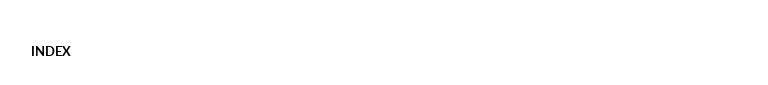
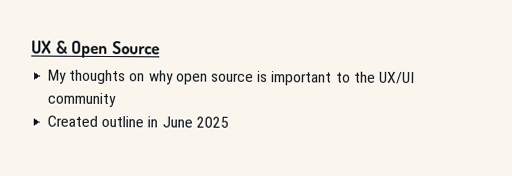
- INDEX
+ UX & Open Source
+ My thoughts on why open source is important to the UX/UI community
+ Created outline in June 2025

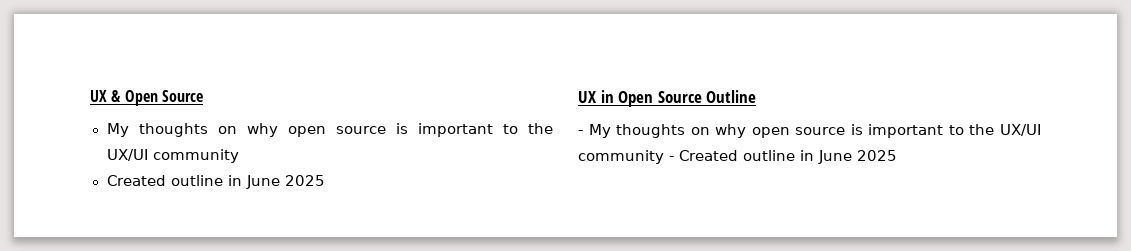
+ UX in Open Source Outline
+ - My thoughts on why open source is important to the UX/UI community - Created outline in June 2025

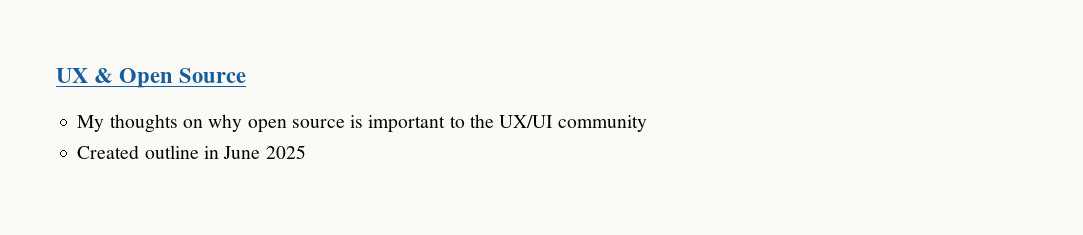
- UX in Open Source Outline
- - My thoughts on why open source is important to the UX/UI community - Created outline in June 2025

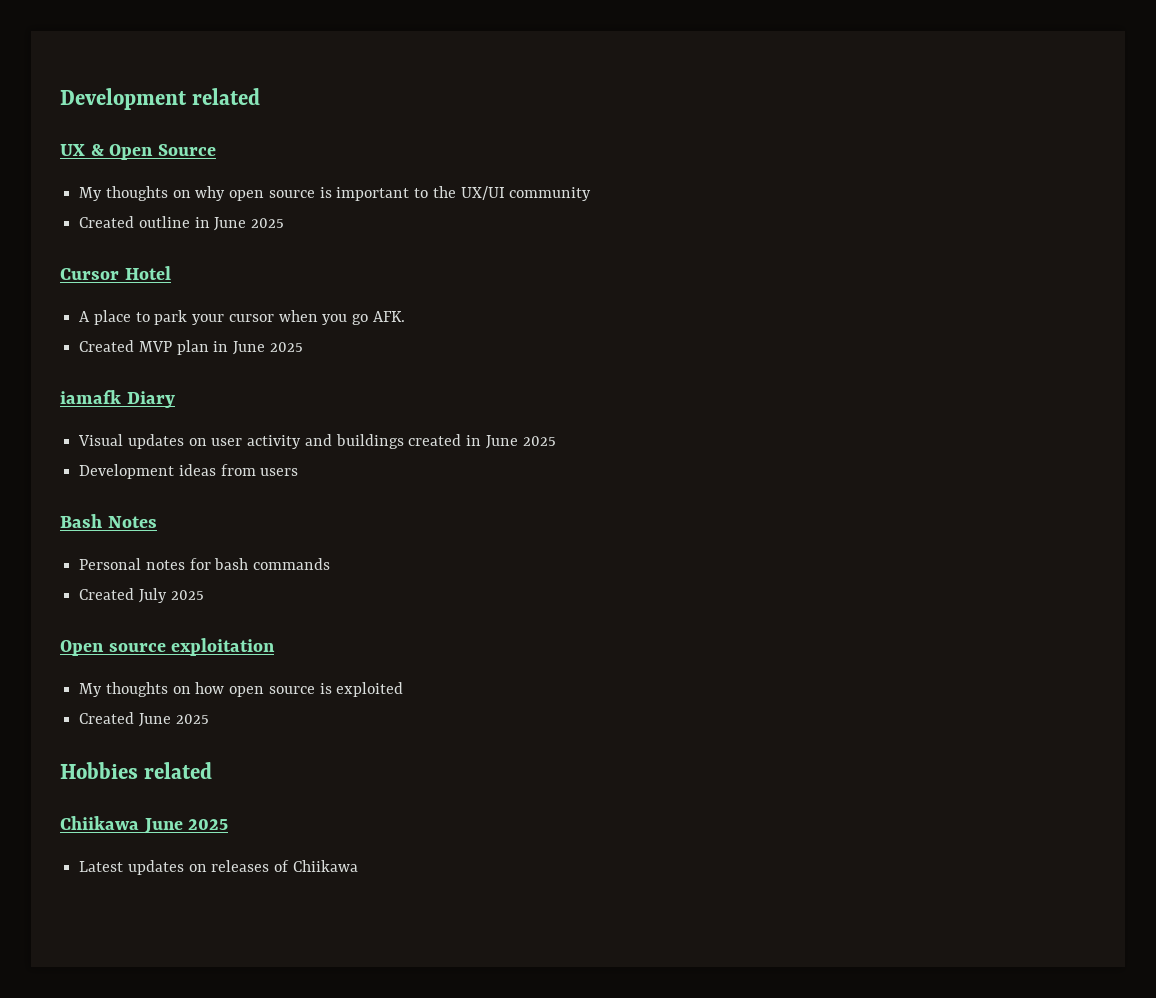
+ Development related
+ Cursor Hotel
+ A place to park your cursor when you go AFK.
+ Created MVP plan in June 2025
+ iamafk Diary
+ Visual updates on user activity and buildings created in June 2025
+ Development ideas from users
+ Bash Notes
+ Personal notes for bash commands
+ Created July 2025
+ Open source exploitation
+ My thoughts on how open source is exploited
+ Created June 2025
+ Hobbies related
+ Chiikawa June 2025
+ Latest updates on releases of Chiikawa

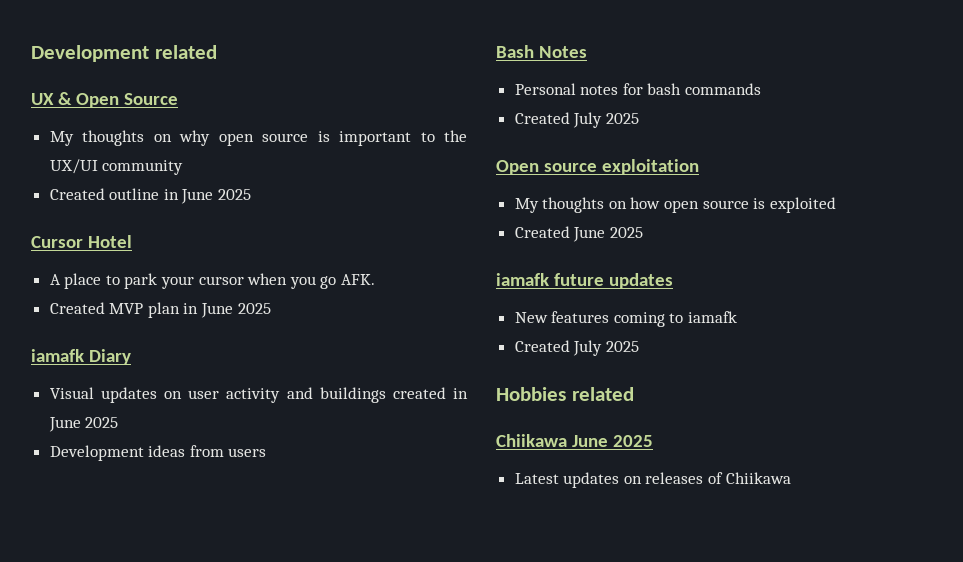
+ iamafk future updates
+ New features coming to iamafk
+ Created July 2025

